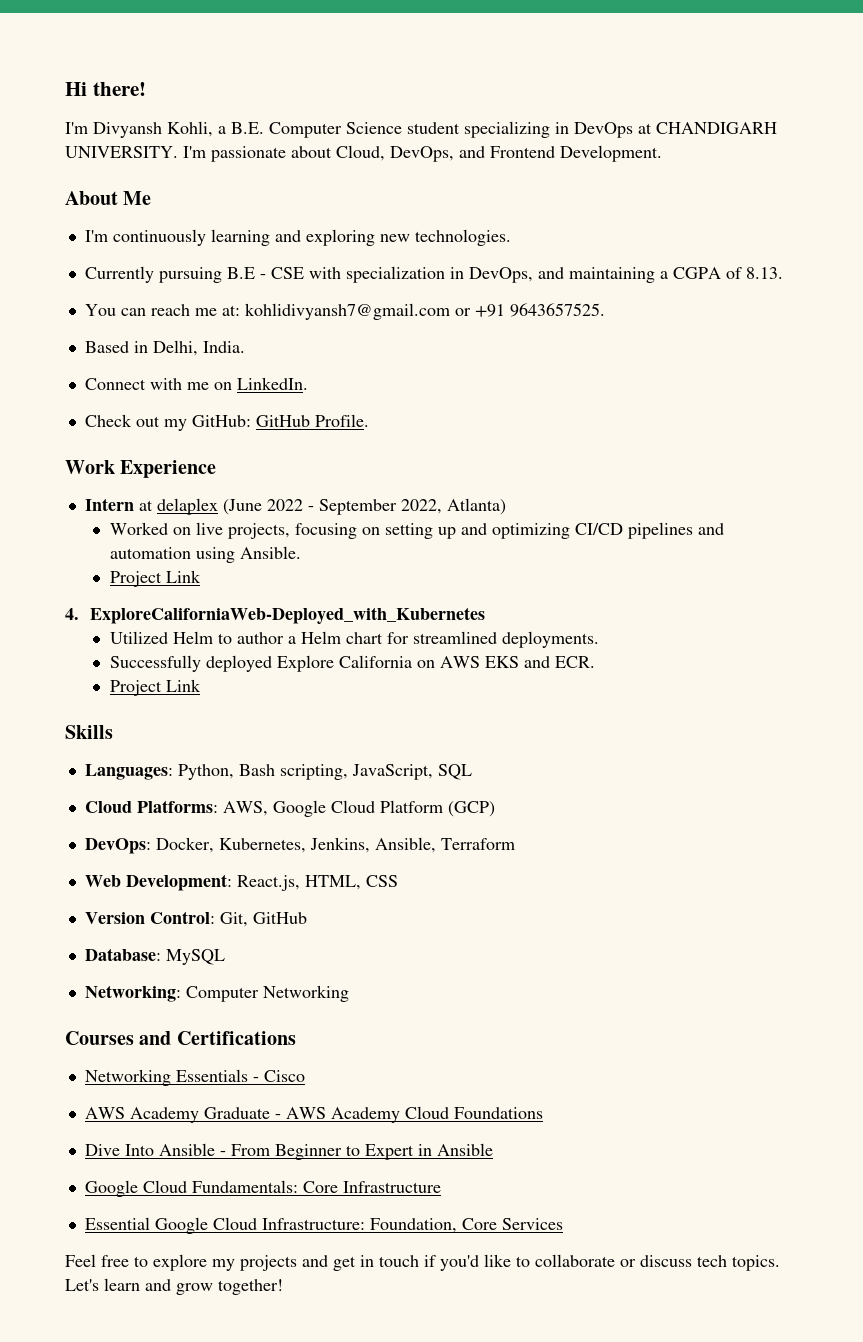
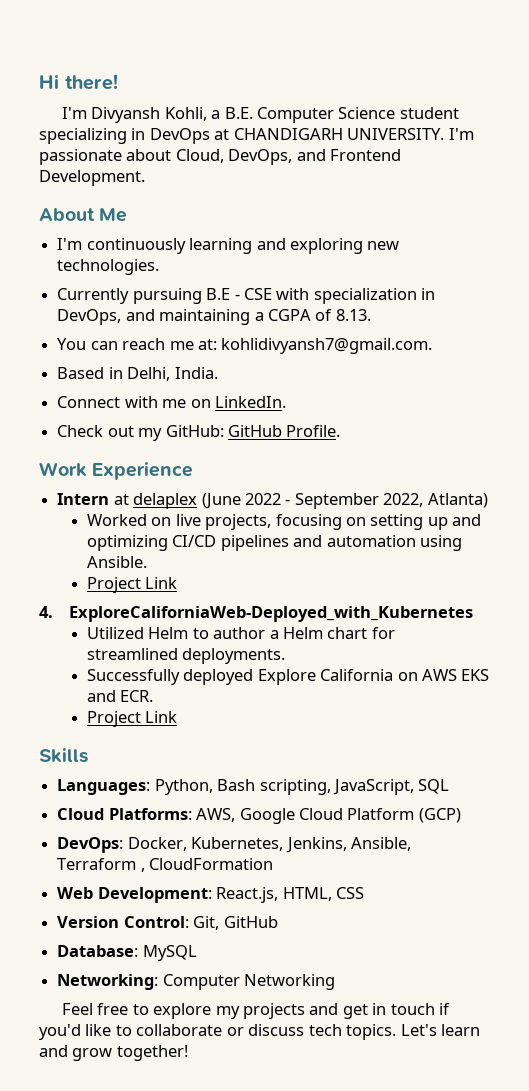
- You can reach me at: kohlidivyansh7@gmail.com or +91 9643657525.
+ You can reach me at: kohlidivyansh7@gmail.com.
- DevOps: Docker, Kubernetes, Jenkins, Ansible, Terraform
+ DevOps: Docker, Kubernetes, Jenkins, Ansible, Terraform , CloudFormation
- Courses and Certifications
- Networking Essentials - Cisco
- AWS Academy Graduate - AWS Academy Cloud Foundations
- Dive Into Ansible - From Beginner to Expert in Ansible
- Google Cloud Fundamentals: Core Infrastructure
- Essential Google Cloud Infrastructure: Foundation, Core Services

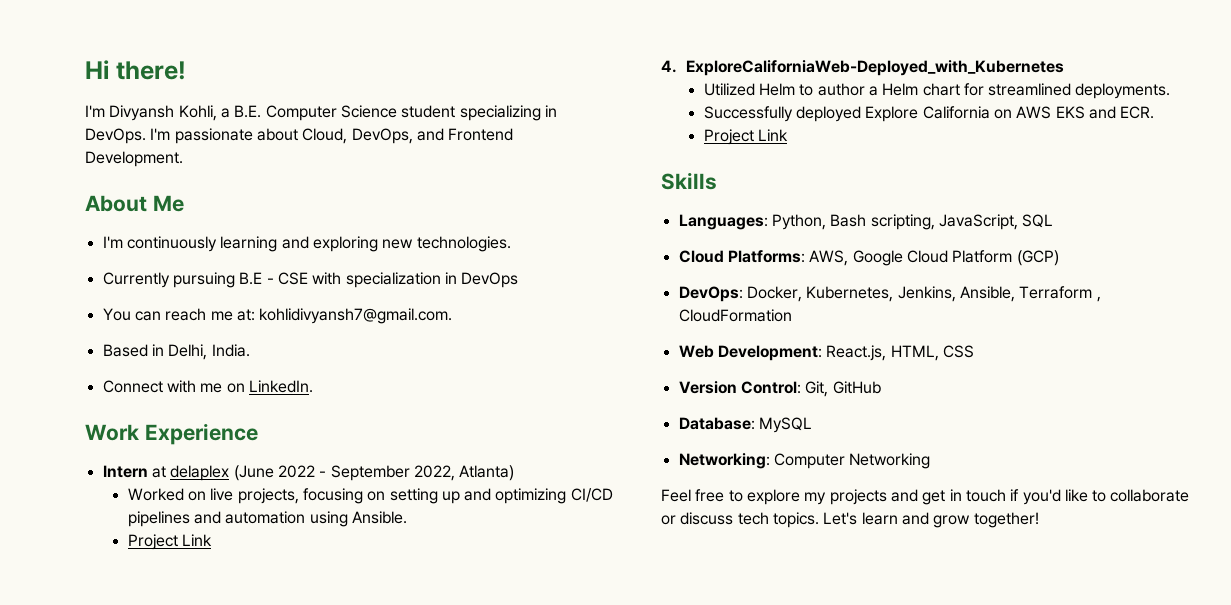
- I'm Divyansh Kohli, a B.E. Computer Science student specializing in DevOps at CHANDIGARH UNIVERSITY.
+ I'm Divyansh Kohli, a B.E. Computer Science student specializing in DevOps.
- Currently pursuing B.E - CSE with specialization in DevOps, and maintaining a CGPA of 8.13.
+ Currently pursuing B.E - CSE with specialization in DevOps
- Check out my GitHub: GitHub Profile.

